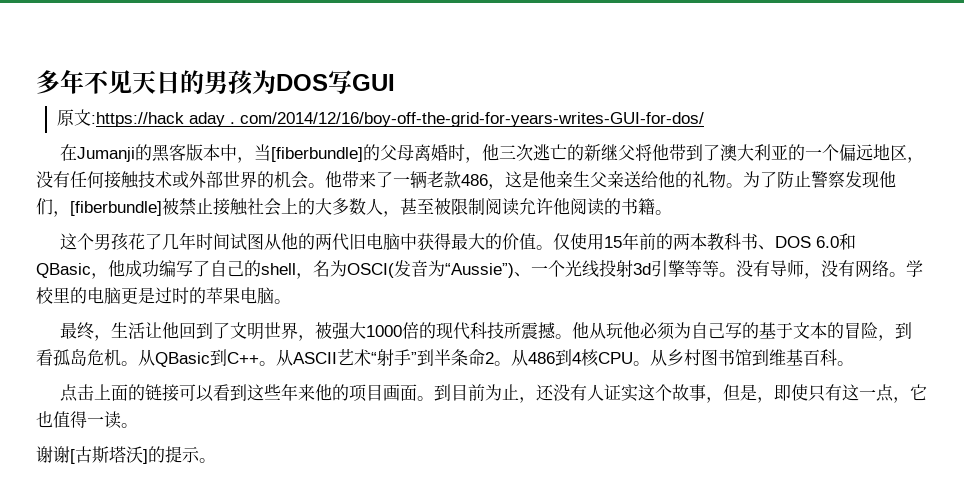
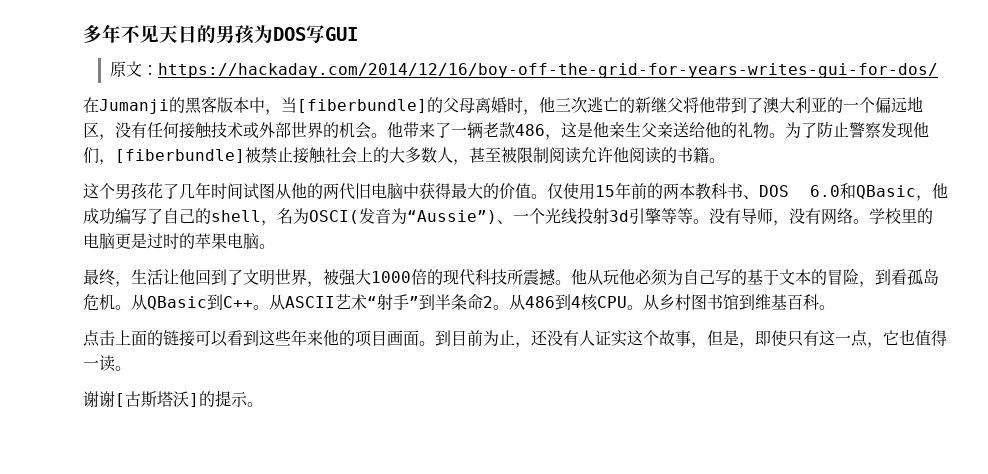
- 原文:https://hack aday . com/2014/12/16/boy-off-the-grid-for-years-writes-GUI-for-dos/
+ 原文：https://hackaday.com/2014/12/16/boy-off-the-grid-for-years-writes-gui-for-dos/

